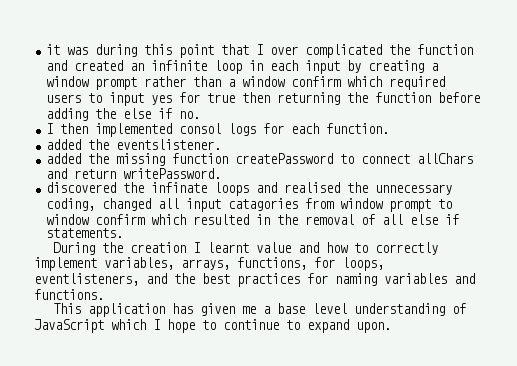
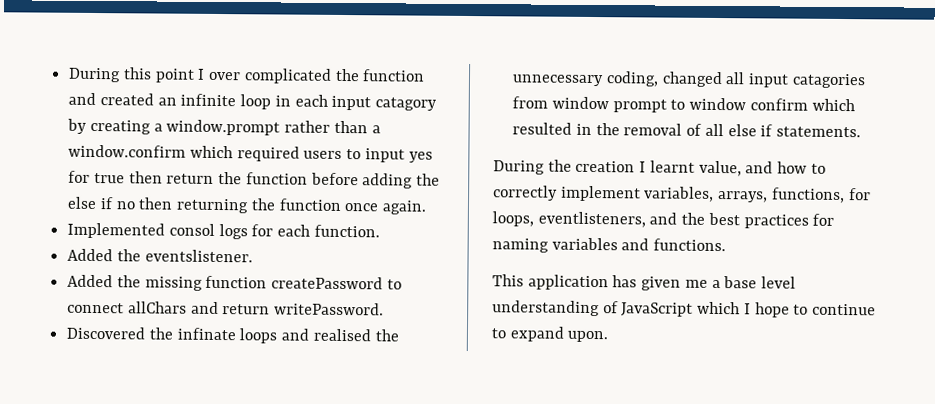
- it was during this point that I over complicated the function and created an infinite loop in each input by creating a window prompt rather than a window confirm which required users to input yes for true then returning the function before adding the else if no.
- I then implemented consol logs for each function.
+ During this point I over complicated the function and created an infinite loop in each input catagory by creating a window.prompt rather than a window.confirm which required users to input yes for true then return the function before adding the else if no then returning the function once again.
+ Implemented consol logs for each function.
- added the eventslistener.
+ Added the eventslistener.
- added the missing function createPassword to connect allChars and return writePassword.
+ Added the missing function createPassword to connect allChars and return writePassword.
- discovered the infinate loops and realised the unnecessary coding, changed all input catagories from window prompt to window confirm which resulted in the removal of all else if statements.
+ Discovered the infinate loops and realised the unnecessary coding, changed all input catagories from window prompt to window confirm which resulted in the removal of all else if statements.
- During the creation I learnt value and how to correctly implement variables, arrays, functions, for loops, eventlisteners, and the best practices for naming variables and functions.
+ During the creation I learnt value, and how to correctly implement variables, arrays, functions, for loops, eventlisteners, and the best practices for naming variables and functions.

